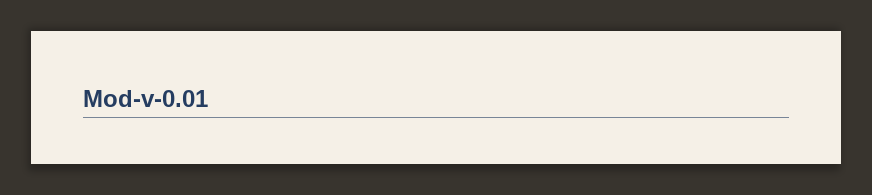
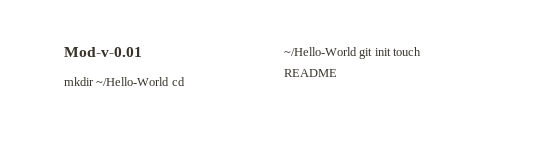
+ mkdir ~/Hello-World cd ~/Hello-World git init touch README

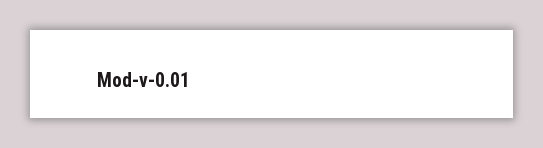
- mkdir ~/Hello-World cd ~/Hello-World git init touch README

